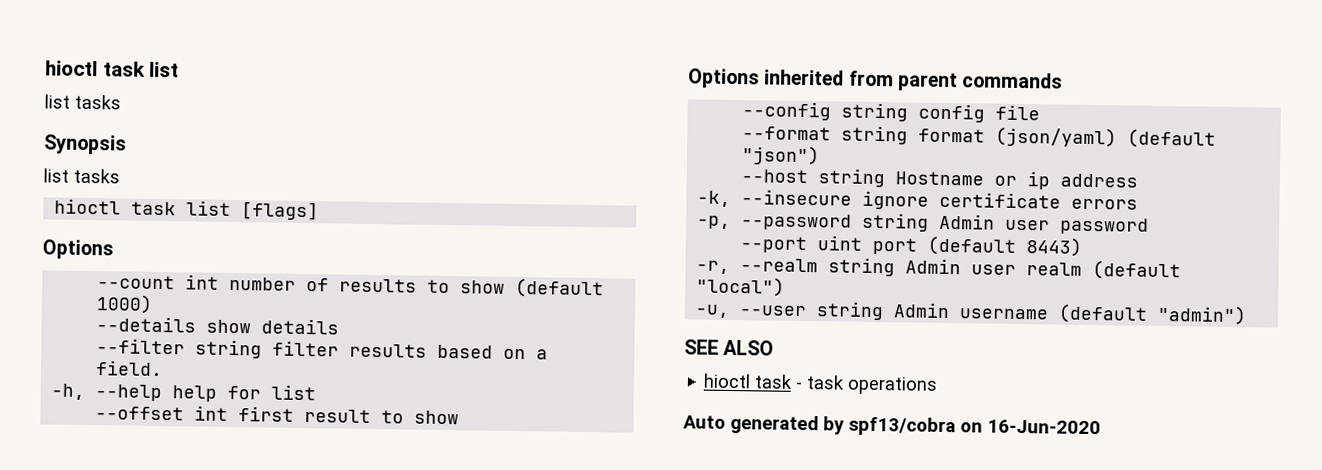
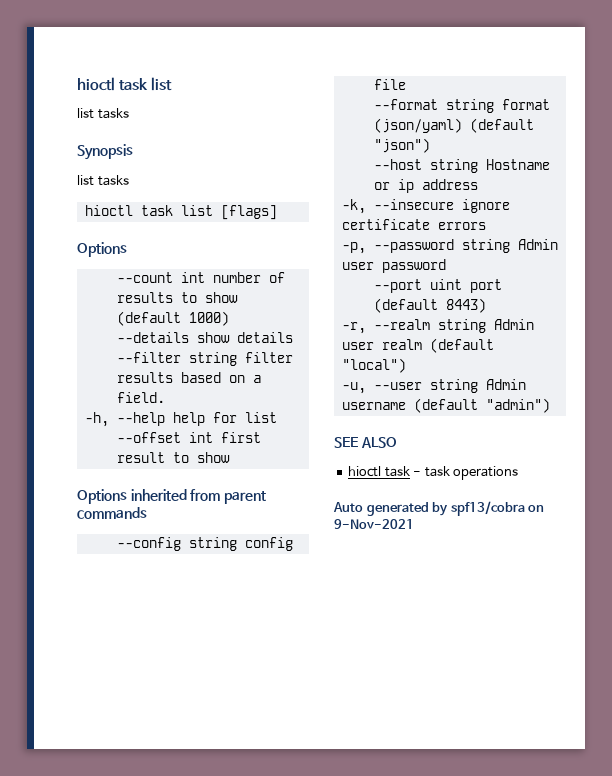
- Auto generated by spf13/cobra on 16-Jun-2020
+ Auto generated by spf13/cobra on 9-Nov-2021

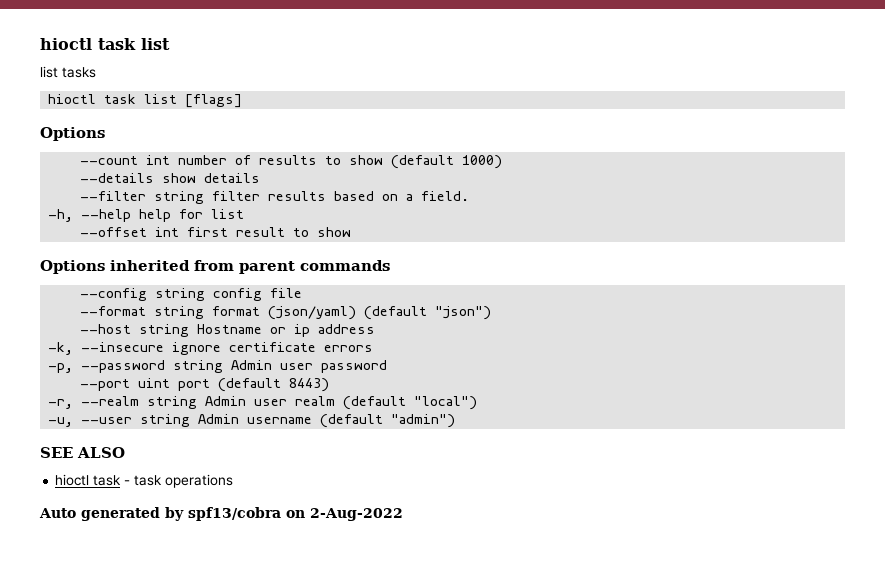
- Synopsis
- list tasks
- Auto generated by spf13/cobra on 9-Nov-2021
+ Auto generated by spf13/cobra on 2-Aug-2022

